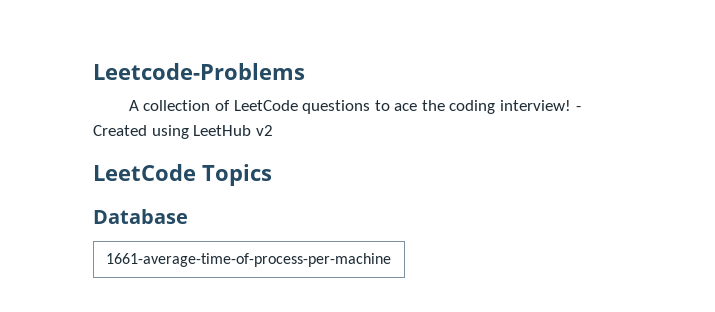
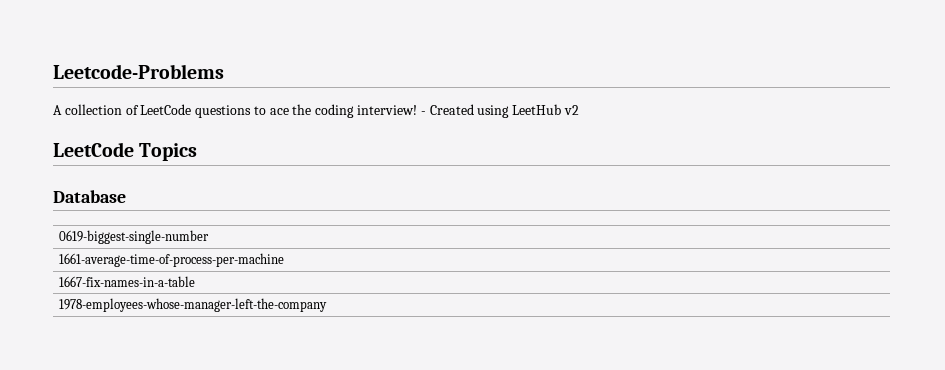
+ 0619-biggest-single-number
+ 1667-fix-names-in-a-table
+ 1978-employees-whose-manager-left-the-company

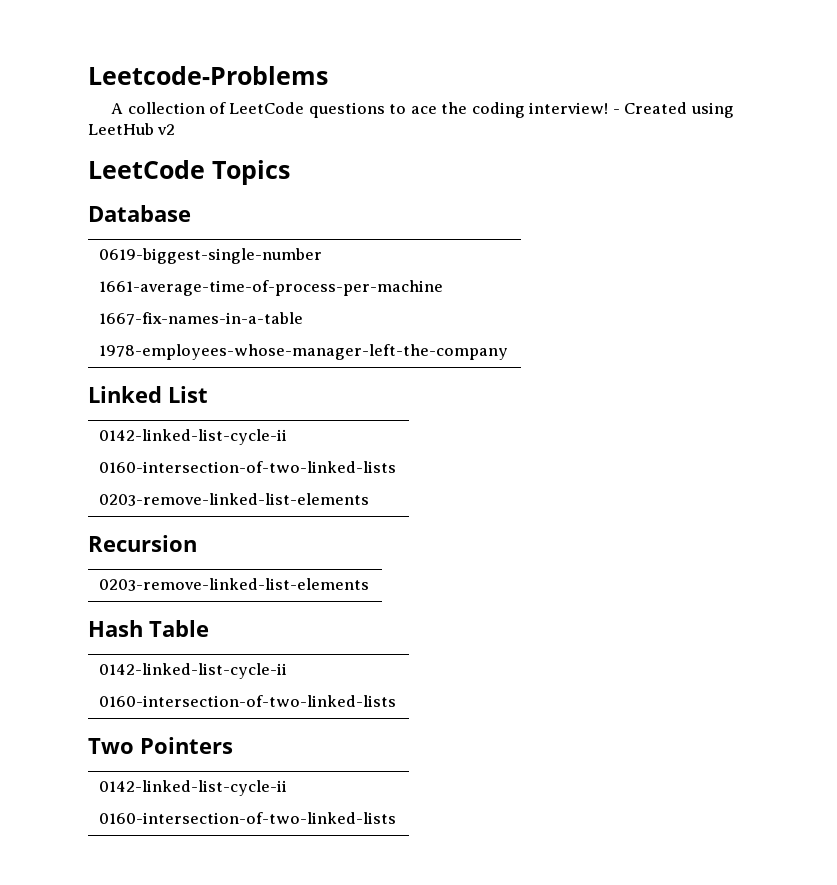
+ Linked List
+ 0142-linked-list-cycle-ii
+ 0160-intersection-of-two-linked-lists
+ 0203-remove-linked-list-elements
+ Recursion
+ 0203-remove-linked-list-elements
+ Hash Table
+ 0142-linked-list-cycle-ii
+ 0160-intersection-of-two-linked-lists
+ Two Pointers
+ 0142-linked-list-cycle-ii
+ 0160-intersection-of-two-linked-lists

